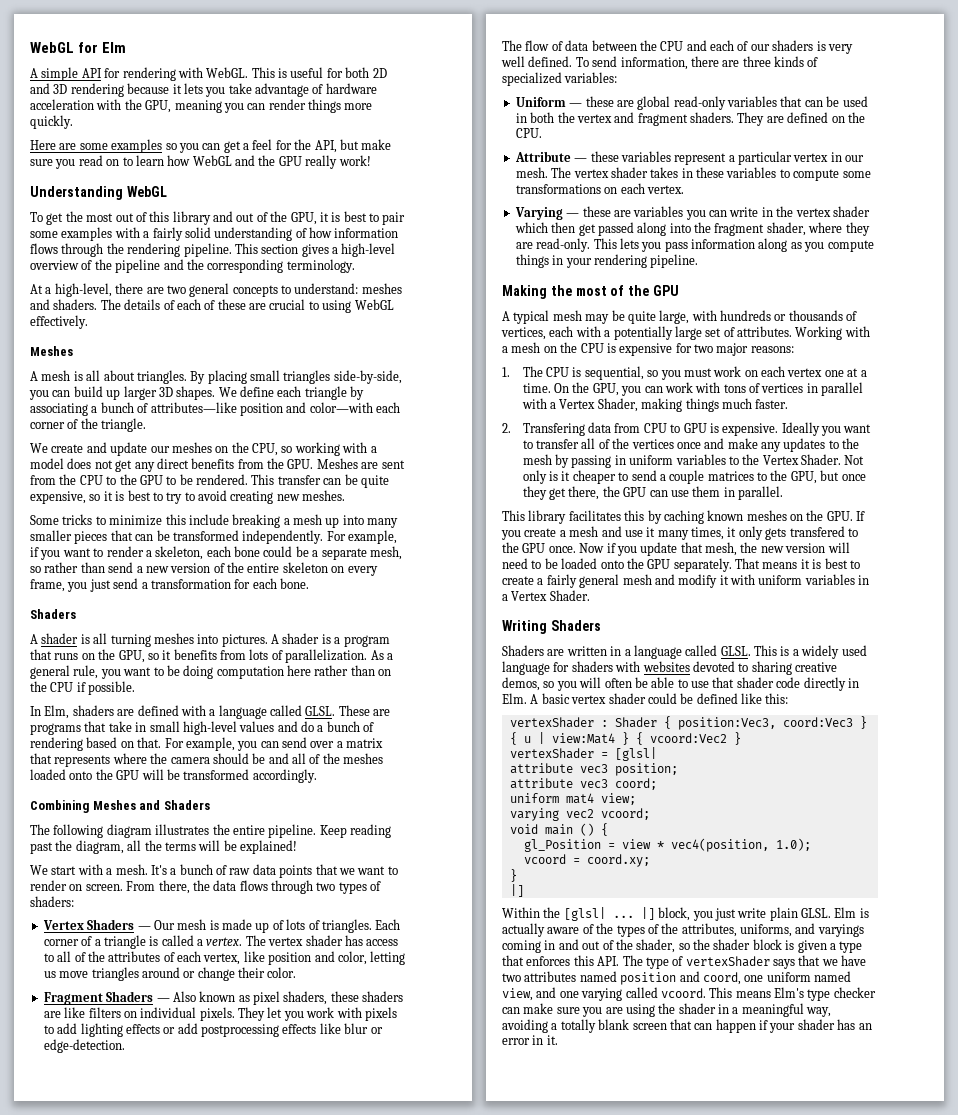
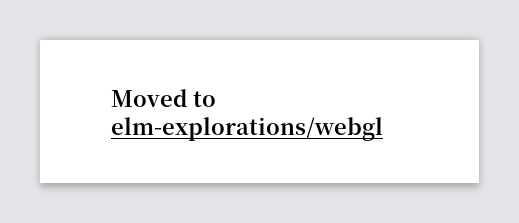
- WebGL for Elm
- A simple API for rendering with WebGL. This is useful for both 2D and 3D rendering because it lets you take advantage of hardware acceleration with the GPU, meaning you can render things more quickly.
- Here are some examples so you can get a feel for the API, but make sure you read on to learn how WebGL and the GPU really work!
- Understanding WebGL
- To get the most out of this library and out of the GPU, it is best to pair some examples with a fairly solid understanding of how information flows through the rendering pipeline. This section gives a high-level overview of the pipeline and the corresponding terminology.
- At a high-level, there are two general concepts to understand: meshes and shaders. The details of each of these are crucial to using WebGL effectively.
- Meshes
- A mesh is all about triangles. By placing small triangles side-by-side, you can build up larger 3D shapes. We define each triangle by associating a bunch of attributes—like position and color—with each corner of the triangle.
- We create and update our meshes on the CPU, so working with a model does not get any direct benefits from the GPU. Meshes are sent from the CPU to the GPU to be rendered. This transfer can be quite expensive, so it is best to try to avoid creating new meshes.
- Some tricks to minimize this include breaking a mesh up into many smaller pieces that can be transformed independently. For example, if you want to render a skeleton, each bone could be a separate mesh, so rather than send a new version of the entire skeleton on every frame, you just send a transformation for each bone.
- Shaders
- A shader is all turning meshes into pictures. A shader is a program that runs on the GPU, so it benefits from lots of parallelization. As a general rule, you want to be doing computation here rather than on the CPU if possible.
- In Elm, shaders are defined with a language called GLSL. These are programs that take in small high-level values and do a bunch of rendering based on that. For example, you can send over a matrix that represents where the camera should be and all of the meshes loaded onto the GPU will be transformed accordingly.
- Combining Meshes and Shaders
- The following diagram illustrates the entire pipeline. Keep reading past the diagram, all the terms will be explained!
- We start with a mesh. It's a bunch of raw data points that we want to render on screen. From there, the data flows through two types of shaders:
- Vertex Shaders — Our mesh is made up of lots of triangles. Each corner of a triangle is called a vertex. The vertex shader has access to all of the attributes of each vertex, like position and color, letting us move triangles around or change their color.
- Fragment Shaders — Also known as pixel shaders, these shaders are like filters on individual pixels. They let you work with pixels to add lighting effects or add postprocessing effects like blur or edge-detection.
- The flow of data between the CPU and each of our shaders is very well defined. To send information, there are three kinds of specialized variables:
- Uniform — these are global read-only variables that can be used in both the vertex and fragment shaders. They are defined on the CPU.
- Attribute — these variables represent a particular vertex in our mesh. The vertex shader takes in these variables to compute some transformations on each vertex.
- Varying — these are variables you can write in the vertex shader which then get passed along into the fragment shader, where they are read-only. This lets you pass information along as you compute things in your rendering pipeline.
- Making the most of the GPU
- A typical mesh may be quite large, with hundreds or thousands of vertices, each with a potentially large set of attributes. Working with a mesh on the CPU is expensive for two major reasons:
- 1. The CPU is sequential, so you must work on each vertex one at a time. On the GPU, you can work with tons of vertices in parallel with a Vertex Shader, making things much faster.
- 2. Transfering data from CPU to GPU is expensive. Ideally you want to transfer all of the vertices once and make any updates to the mesh by passing in uniform variables to the Vertex Shader. Not only is it cheaper to send a couple matrices to the GPU, but once they get there, the GPU can use them in parallel.
- This library facilitates this by caching known meshes on the GPU. If you create a mesh and use it many times, it only gets transfered to the GPU once. Now if you update that mesh, the new version will need to be loaded onto the GPU separately. That means it is best to create a fairly general mesh and modify it with uniform variables in a Vertex Shader.
- Writing Shaders
- Shaders are written in a language called GLSL. This is a widely used language for shaders with websites devoted to sharing creative demos, so you will often be able to use that shader code directly in Elm. A basic vertex shader could be defined like this:
- vertexShader : Shader { position:Vec3, coord:Vec3 } { u | view:Mat4 } { vcoord:Vec2 }
- vertexShader = [glsl|
- attribute vec3 position;
- attribute vec3 coord;
- uniform mat4 view;
- varying vec2 vcoord;
- void main () {
- gl_Position = view * vec4(position, 1.0);
- vcoord = coord.xy;
- }
- |]
- Within the [glsl| ... |] block, you just write plain GLSL. Elm is actually aware of the types of the attributes, uniforms, and varyings coming in and out of the shader, so the shader block is given a type that enforces this API. The type of vertexShader says that we have two attributes named position and coord, one uniform named view, and one varying called vcoord. This means Elm's type checker can make sure you are using the shader in a meaningful way, avoiding a totally blank screen that can happen if your shader has an error in it.
+ Moved to elm-explorations/webgl

